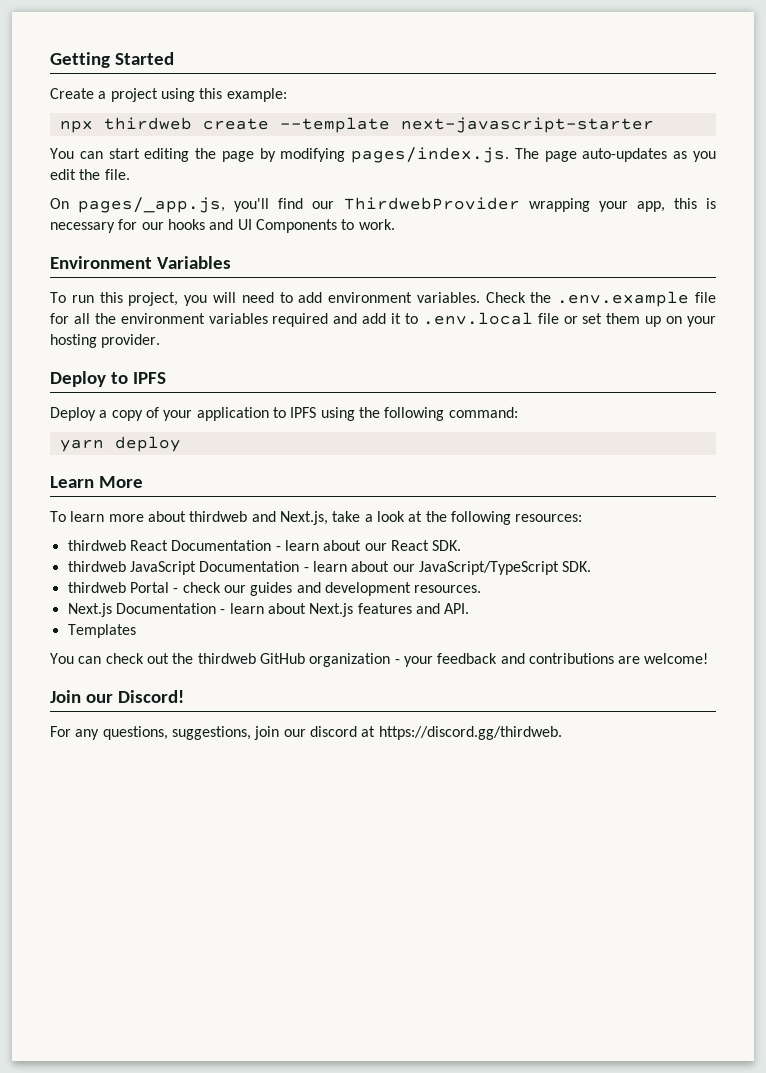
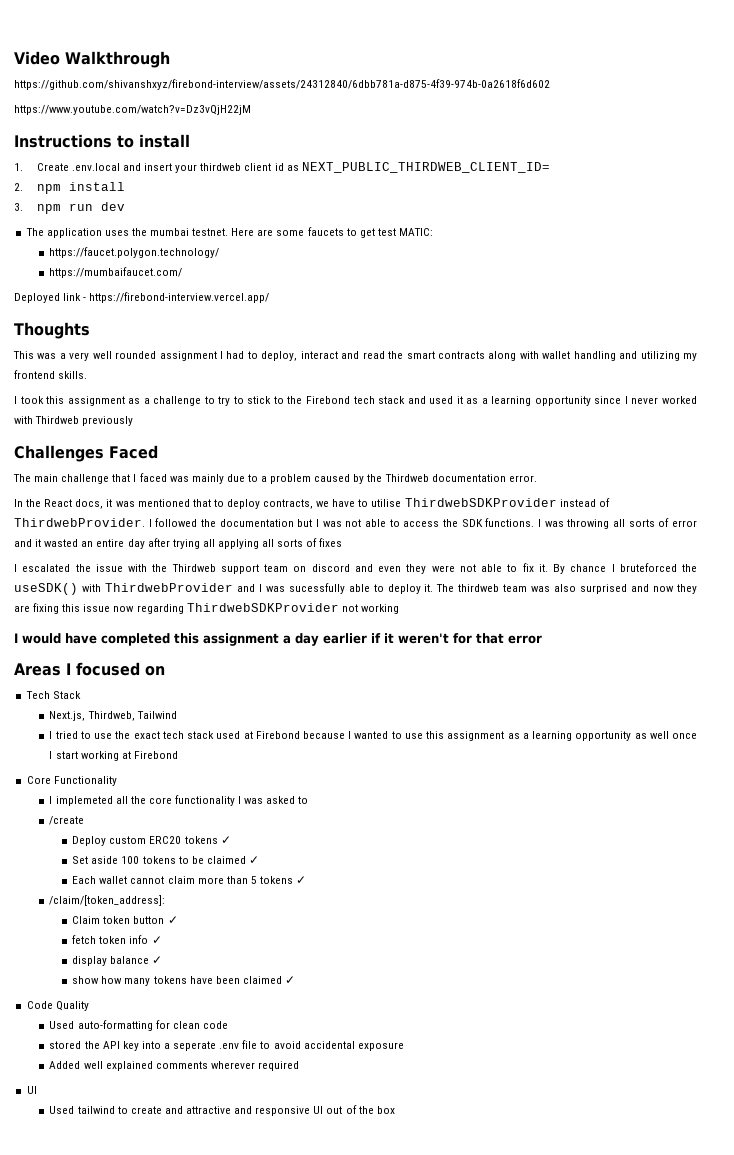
- Getting Started
- Create a project using this example:
- npx thirdweb create --template next-javascript-starter
- You can start editing the page by modifying pages/index.js. The page auto-updates as you edit the file.
- On pages/_app.js, you'll find our ThirdwebProvider wrapping your app, this is necessary for our hooks and UI Components to work.
- Environment Variables
- To run this project, you will need to add environment variables. Check the .env.example file for all the environment variables required and add it to .env.local file or set them up on your hosting provider.
- Deploy to IPFS
- Deploy a copy of your application to IPFS using the following command:
- yarn deploy
- Learn More
- To learn more about thirdweb and Next.js, take a look at the following resources:
- thirdweb React Documentation - learn about our React SDK.
- thirdweb JavaScript Documentation - learn about our JavaScript/TypeScript SDK.
- thirdweb Portal - check our guides and development resources.
- Next.js Documentation - learn about Next.js features and API.
- Templates
- You can check out the thirdweb GitHub organization - your feedback and contributions are welcome!
- Join our Discord!
- For any questions, suggestions, join our discord at https://discord.gg/thirdweb.
+ Video Walkthrough
+ https://github.com/shivanshxyz/firebond-interview/assets/24312840/6dbb781a-d875-4f39-974b-0a2618f6d602
+ https://www.youtube.com/watch?v=Dz3vQjH22jM
+ Instructions to install
+ 1. Create .env.local and insert your thirdweb client id as NEXT_PUBLIC_THIRDWEB_CLIENT_ID=
+ 2. npm install
+ 3. npm run dev
+ The application uses the mumbai testnet. Here are some faucets to get test MATIC:
+ https://faucet.polygon.technology/
+ https://mumbaifaucet.com/
+ Deployed link - https://firebond-interview.vercel.app/
+ Thoughts
+ This was a very well rounded assignment I had to deploy, interact and read the smart contracts along with wallet handling and utilizing my frontend skills.
+ I took this assignment as a challenge to try to stick to the Firebond tech stack and used it as a learning opportunity since I never worked with Thirdweb previously
+ Challenges Faced
+ The main challenge that I faced was mainly due to a problem caused by the Thirdweb documentation error.
+ In the React docs, it was mentioned that to deploy contracts, we have to utilise ThirdwebSDKProvider instead of ThirdwebProvider. I followed the documentation but I was not able to access the SDK functions. I was throwing all sorts of error and it wasted an entire day after trying all applying all sorts of fixes
+ I escalated the issue with the Thirdweb support team on discord and even they were not able to fix it. By chance I bruteforced the useSDK() with ThirdwebProvider and I was sucessfully able to deploy it. The thirdweb team was also surprised and now they are fixing this issue now regarding ThirdwebSDKProvider not working
+ I would have completed this assignment a day earlier if it weren't for that error
+ Areas I focused on
+ Tech Stack
+ Next.js, Thirdweb, Tailwind
+ I tried to use the exact tech stack used at Firebond because I wanted to use this assignment as a learning opportunity as well once I start working at Firebond
+ Core Functionality
+ I implemeted all the core functionality I was asked to
+ /create
+ Deploy custom ERC20 tokens ✓
+ Set aside 100 tokens to be claimed ✓
+ Each wallet cannot claim more than 5 tokens ✓
+ /claim/[token_address]:
+ Claim token button ✓
+ fetch token info ✓
+ display balance ✓
+ show how many tokens have been claimed ✓
+ Code Quality
+ Used auto-formatting for clean code
+ stored the API key into a seperate .env file to avoid accidental exposure
+ Added well explained comments wherever required
+ UI
+ Used tailwind to create and attractive and responsive UI out of the box

